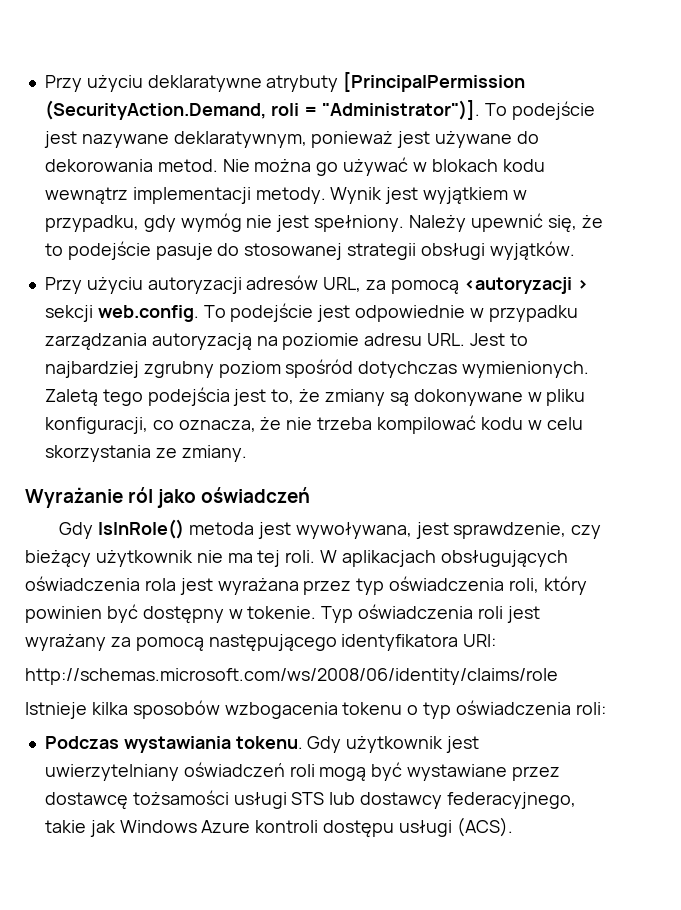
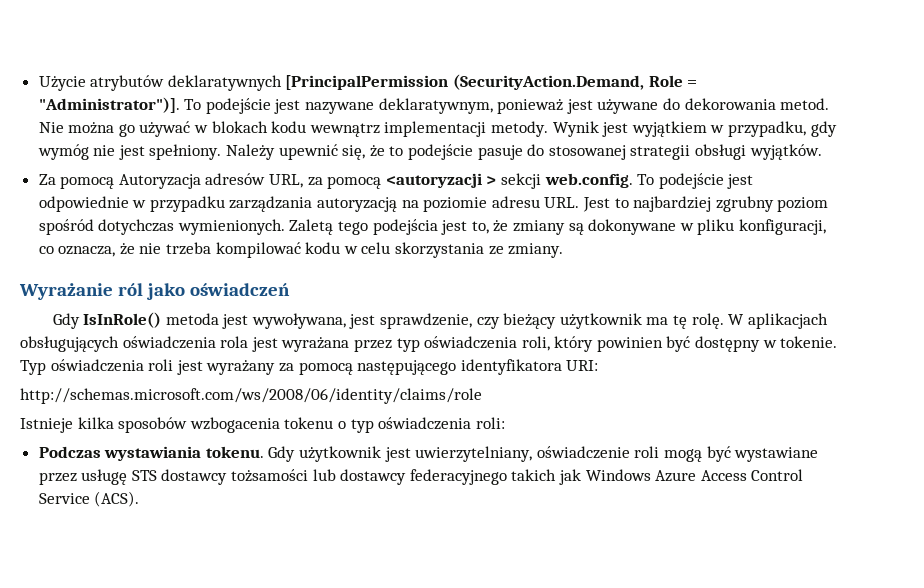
- Przy użyciu deklaratywne atrybuty [PrincipalPermission (SecurityAction.Demand, roli = "Administrator")].
+ Użycie atrybutów deklaratywnych [PrincipalPermission (SecurityAction.Demand, Role = "Administrator")].
- Przy użyciu autoryzacji adresów URL, za pomocą <autoryzacji > sekcji web.config. To podejście jest odpowiednie w przypadku zarządzania autoryzacją na poziomie adresu URL. Jest to najbardziej zgrubny poziom spośród dotychczas wymienionych.
+ Za pomocą Autoryzacja adresów URL, za pomocą <autoryzacji > sekcji web.config. To podejście jest odpowiednie w przypadku zarządzania autoryzacją na poziomie adresu URL. Jest to najbardziej zgrubny poziom spośród dotychczas wymienionych.
- Gdy IsInRole() metoda jest wywoływana, jest sprawdzenie, czy bieżący użytkownik nie ma tej roli.
+ Gdy IsInRole() metoda jest wywoływana, jest sprawdzenie, czy bieżący użytkownik ma tę rolę.
- Gdy użytkownik jest uwierzytelniany oświadczeń roli mogą być wystawiane przez dostawcę tożsamości usługi STS lub dostawcy federacyjnego, takie jak Windows Azure kontroli dostępu usługi (ACS).
+ Gdy użytkownik jest uwierzytelniany, oświadczenie roli mogą być wystawiane przez usługę STS dostawcy tożsamości lub dostawcy federacyjnego takich jak Windows Azure Access Control Service (ACS).

